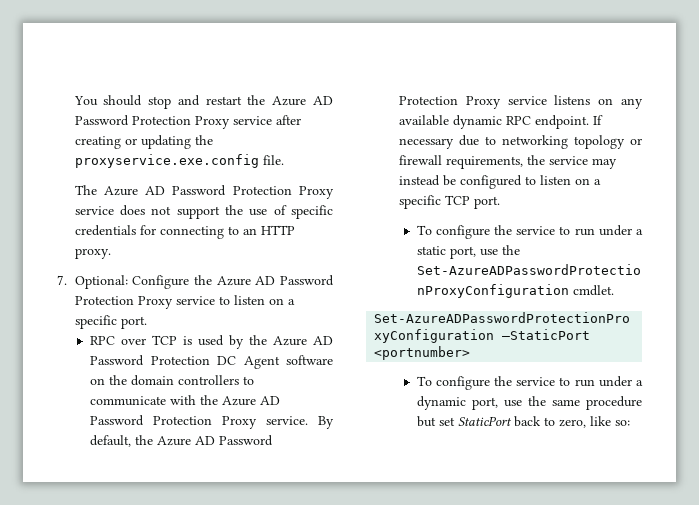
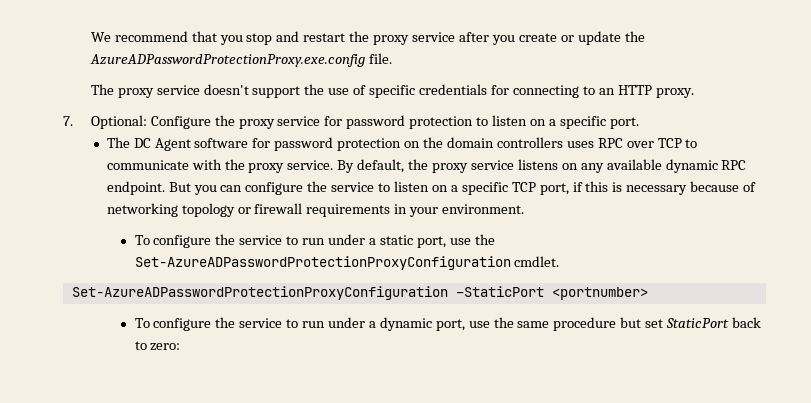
- You should stop and restart the Azure AD Password Protection Proxy service after creating or updating the proxyservice.exe.config file.
- The Azure AD Password Protection Proxy service does not support the use of specific credentials for connecting to an HTTP proxy.
+ We recommend that you stop and restart the proxy service after you create or update the AzureADPasswordProtectionProxy.exe.config file.
+ The proxy service doesn't support the use of specific credentials for connecting to an HTTP proxy.
- 7. Optional: Configure the Azure AD Password Protection Proxy service to listen on a specific port.
+ 7. Optional: Configure the proxy service for password protection to listen on a specific port.
- RPC over TCP is used by the Azure AD Password Protection DC Agent software on the domain controllers to communicate with the Azure AD Password Protection Proxy service. By default, the Azure AD Password Protection Proxy service listens on any available dynamic RPC endpoint.
+ The DC Agent software for password protection on the domain controllers uses RPC over TCP to communicate with the proxy service. By default, the proxy service listens on any available dynamic RPC endpoint.
- If necessary due to networking topology or firewall requirements, the service may instead be configured to listen on a specific TCP port.
+ But you can configure the service to listen on a specific TCP port, if this is necessary because of networking topology or firewall requirements in your environment.
- To configure the service to run under a dynamic port, use the same procedure but set StaticPort back to zero, like so:
+ To configure the service to run under a dynamic port, use the same procedure but set StaticPort back to zero:

